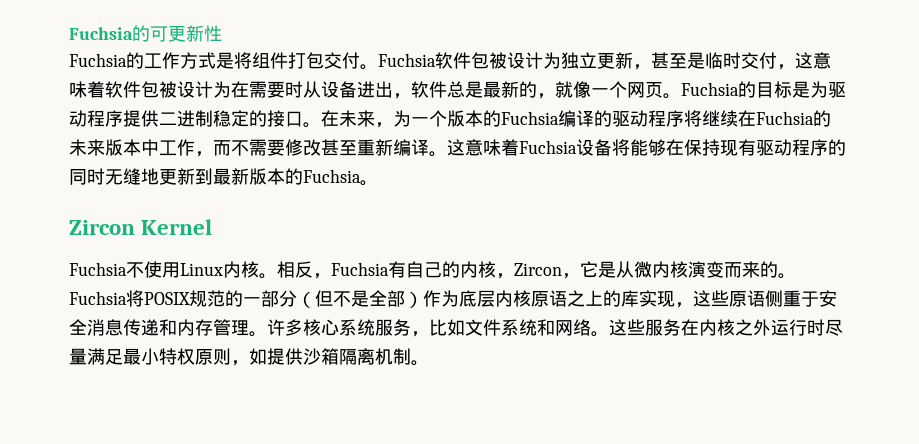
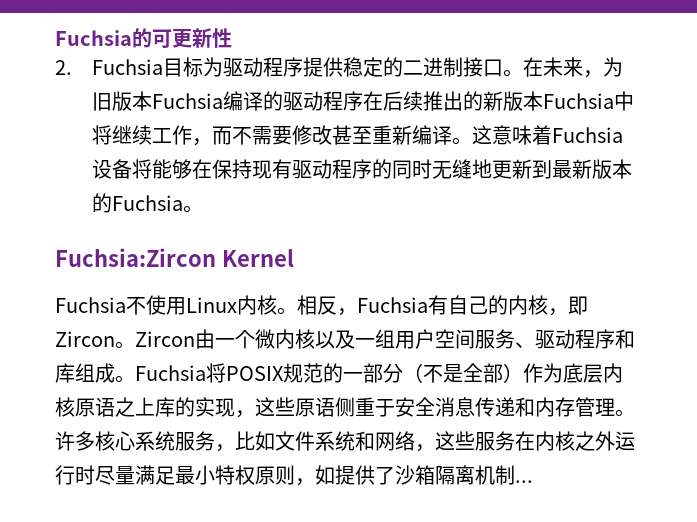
- Fuchsia的工作方式是将组件打包交付。Fuchsia软件包被设计为独立更新，甚至是临时交付，这意味着软件包被设计为在需要时从设备进出，软件总是最新的，就像一个网页。Fuchsia的目标是为驱动程序提供二进制稳定的接口。
+ 2. Fuchsia目标为驱动程序提供稳定的二进制接口。
- 在未来，为一个版本的Fuchsia编译的驱动程序将继续在Fuchsia的未来版本中工作，而不需要修改甚至重新编译。
+ 在未来，为旧版本Fuchsia编译的驱动程序在后续推出的新版本Fuchsia中将继续工作，而不需要修改甚至重新编译。
- Zircon Kernel
+ Fuchsia:Zircon Kernel
- 相反，Fuchsia有自己的内核，Zircon，它是从微内核演变而来的。
+ 相反，Fuchsia有自己的内核，即Zircon。Zircon由一个微内核以及一组用户空间服务、驱动程序和库组成。
- Fuchsia将POSIX规范的一部分（但不是全部）作为底层内核原语之上的库实现，这些原语侧重于安全消息传递和内存管理。
+ Fuchsia将POSIX规范的一部分（不是全部）作为底层内核原语之上库的实现，这些原语侧重于安全消息传递和内存管理。
- 许多核心系统服务，比如文件系统和网络。这些服务在内核之外运行时尽量满足最小特权原则，如提供沙箱隔离机制。
+ 许多核心系统服务，比如文件系统和网络，这些服务在内核之外运行时尽量满足最小特权原则，如提供了沙箱隔离机制...

